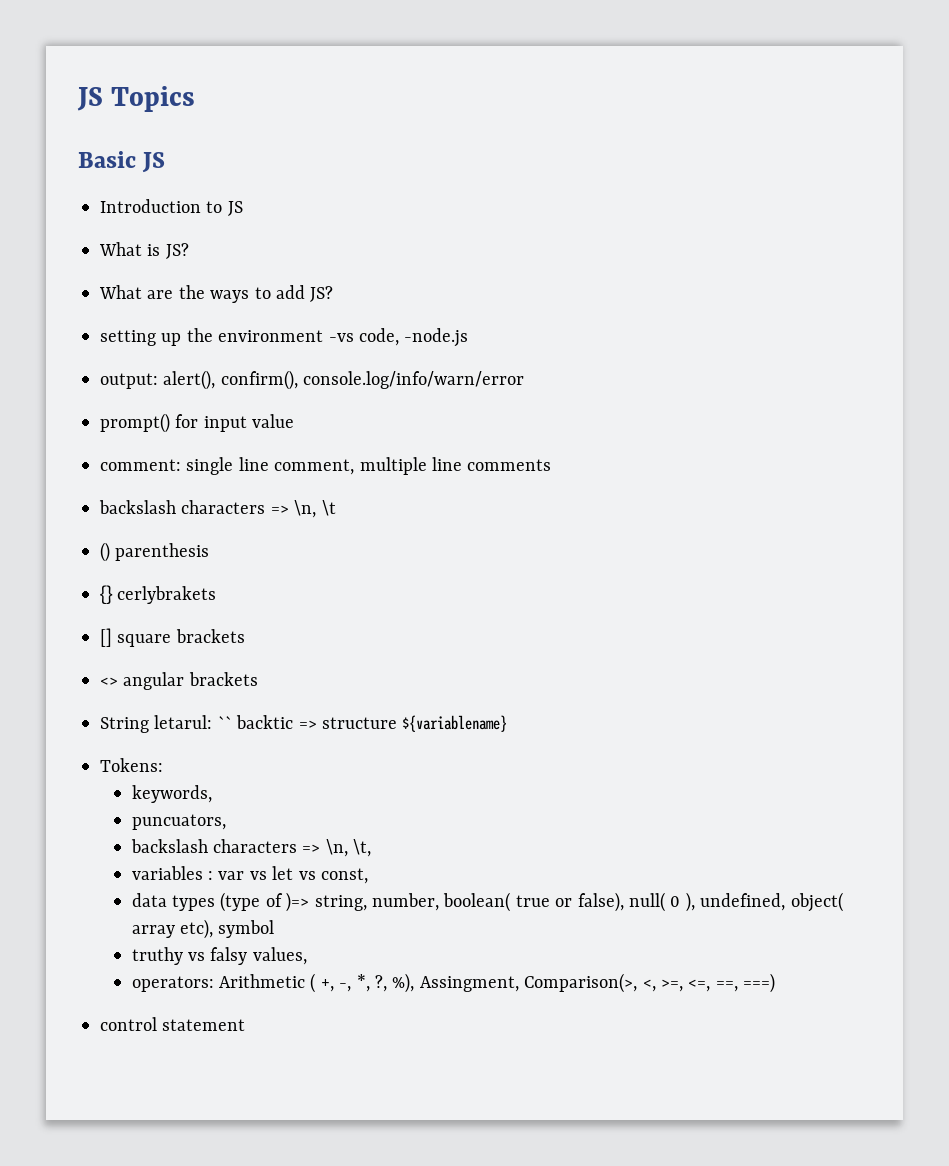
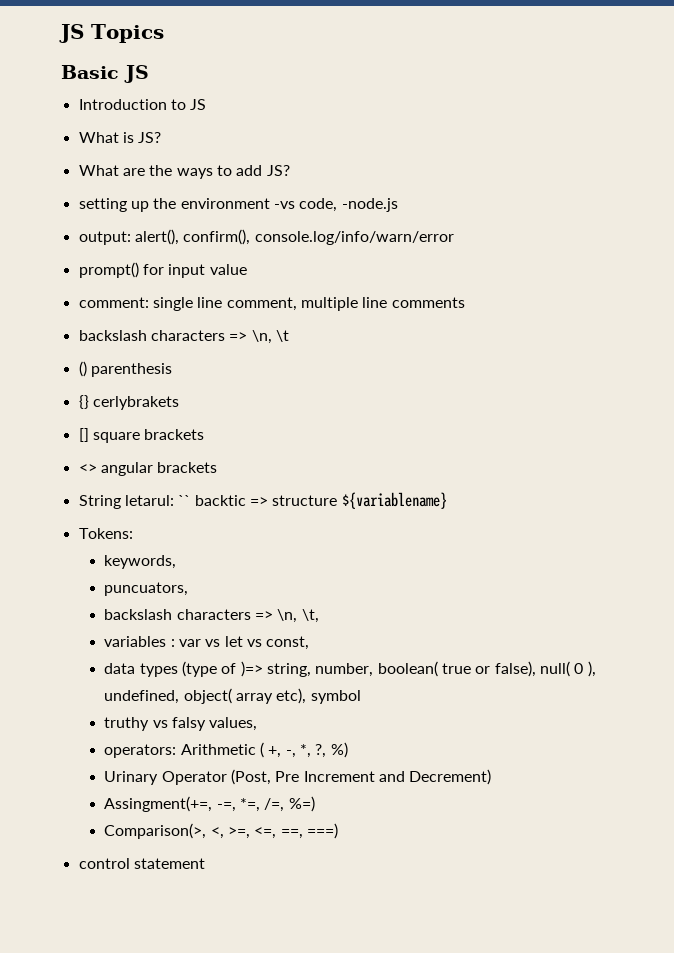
- operators: Arithmetic ( +, -, *, ?, %), Assingment, Comparison(>, <, >=, <=, ==, ===)
+ operators: Arithmetic ( +, -, *, ?, %)
+ Urinary Operator (Post, Pre Increment and Decrement)
+ Assingment(+=, -=, *=, /=, %=)
+ Comparison(>, <, >=, <=, ==, ===)

